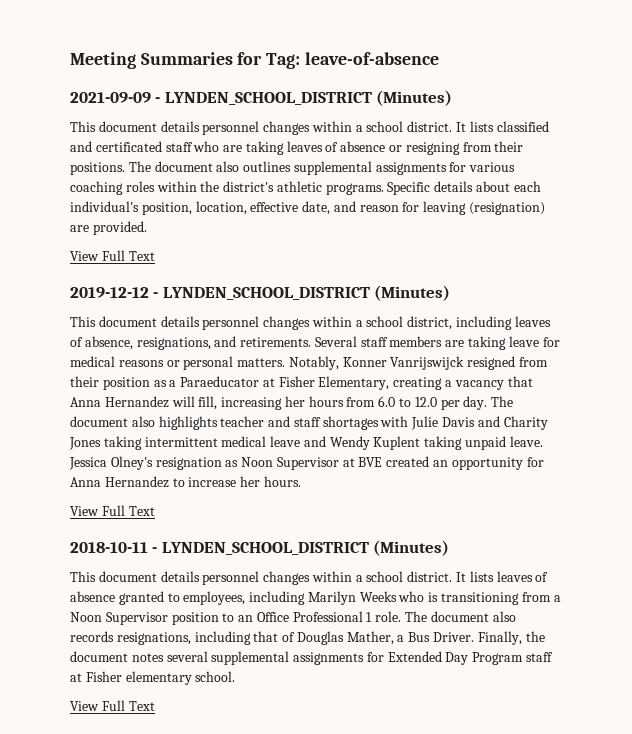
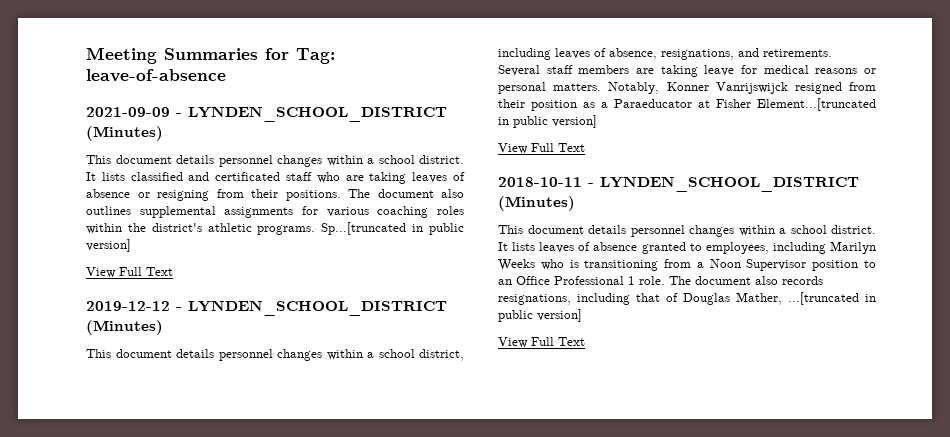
- Specific details about each individual's position, location, effective date, and reason for leaving (resignation) are provided.
+ Sp...[truncated in public version]
- Notably, Konner Vanrijswijck resigned from their position as a Paraeducator at Fisher Elementary, creating a vacancy that Anna Hernandez will fill, increasing her hours from 6.0 to 12.0 per day. The document also highlights teacher and staff shortages with Julie Davis and Charity Jones taking intermittent medical leave and Wendy Kuplent taking unpaid leave. Jessica Olney's resignation as Noon Supervisor at BVE created an opportunity for Anna Hernandez to increase her hours.
+ Notably, Konner Vanrijswijck resigned from their position as a Paraeducator at Fisher Element...[truncated in public version]
- The document also records resignations, including that of Douglas Mather, a Bus Driver. Finally, the document notes several supplemental assignments for Extended Day Program staff at Fisher elementary school.
+ The document also records resignations, including that of Douglas Mather, ...[truncated in public version]

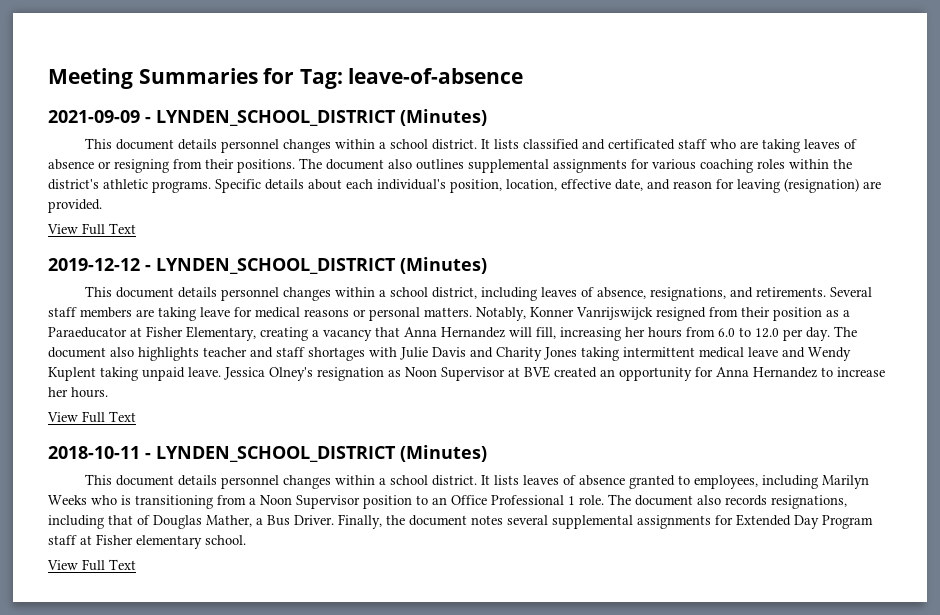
- Sp...[truncated in public version]
+ Specific details about each individual's position, location, effective date, and reason for leaving (resignation) are provided.
- Notably, Konner Vanrijswijck resigned from their position as a Paraeducator at Fisher Element...[truncated in public version]
+ Notably, Konner Vanrijswijck resigned from their position as a Paraeducator at Fisher Elementary, creating a vacancy that Anna Hernandez will fill, increasing her hours from 6.0 to 12.0 per day. The document also highlights teacher and staff shortages with Julie Davis and Charity Jones taking intermittent medical leave and Wendy Kuplent taking unpaid leave. Jessica Olney's resignation as Noon Supervisor at BVE created an opportunity for Anna Hernandez to increase her hours.
- The document also records resignations, including that of Douglas Mather, ...[truncated in public version]
+ The document also records resignations, including that of Douglas Mather, a Bus Driver. Finally, the document notes several supplemental assignments for Extended Day Program staff at Fisher elementary school.

